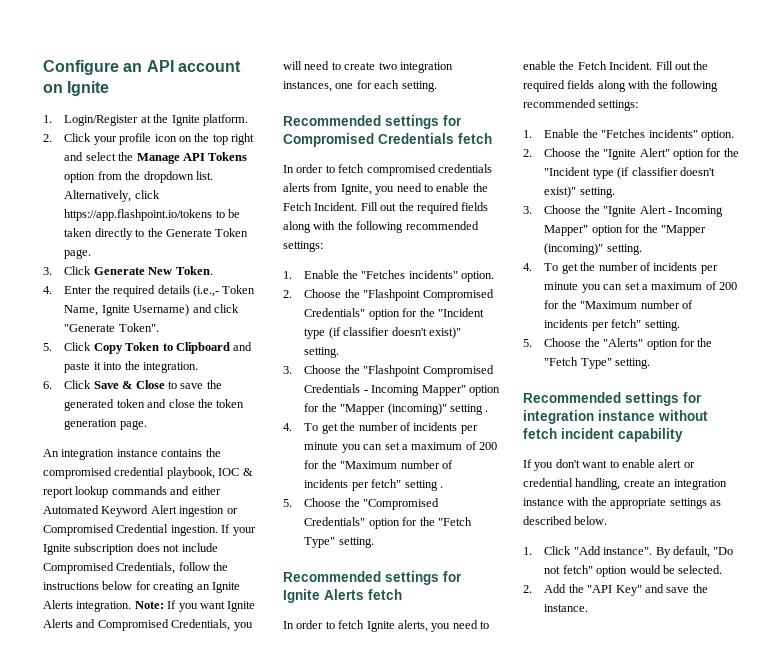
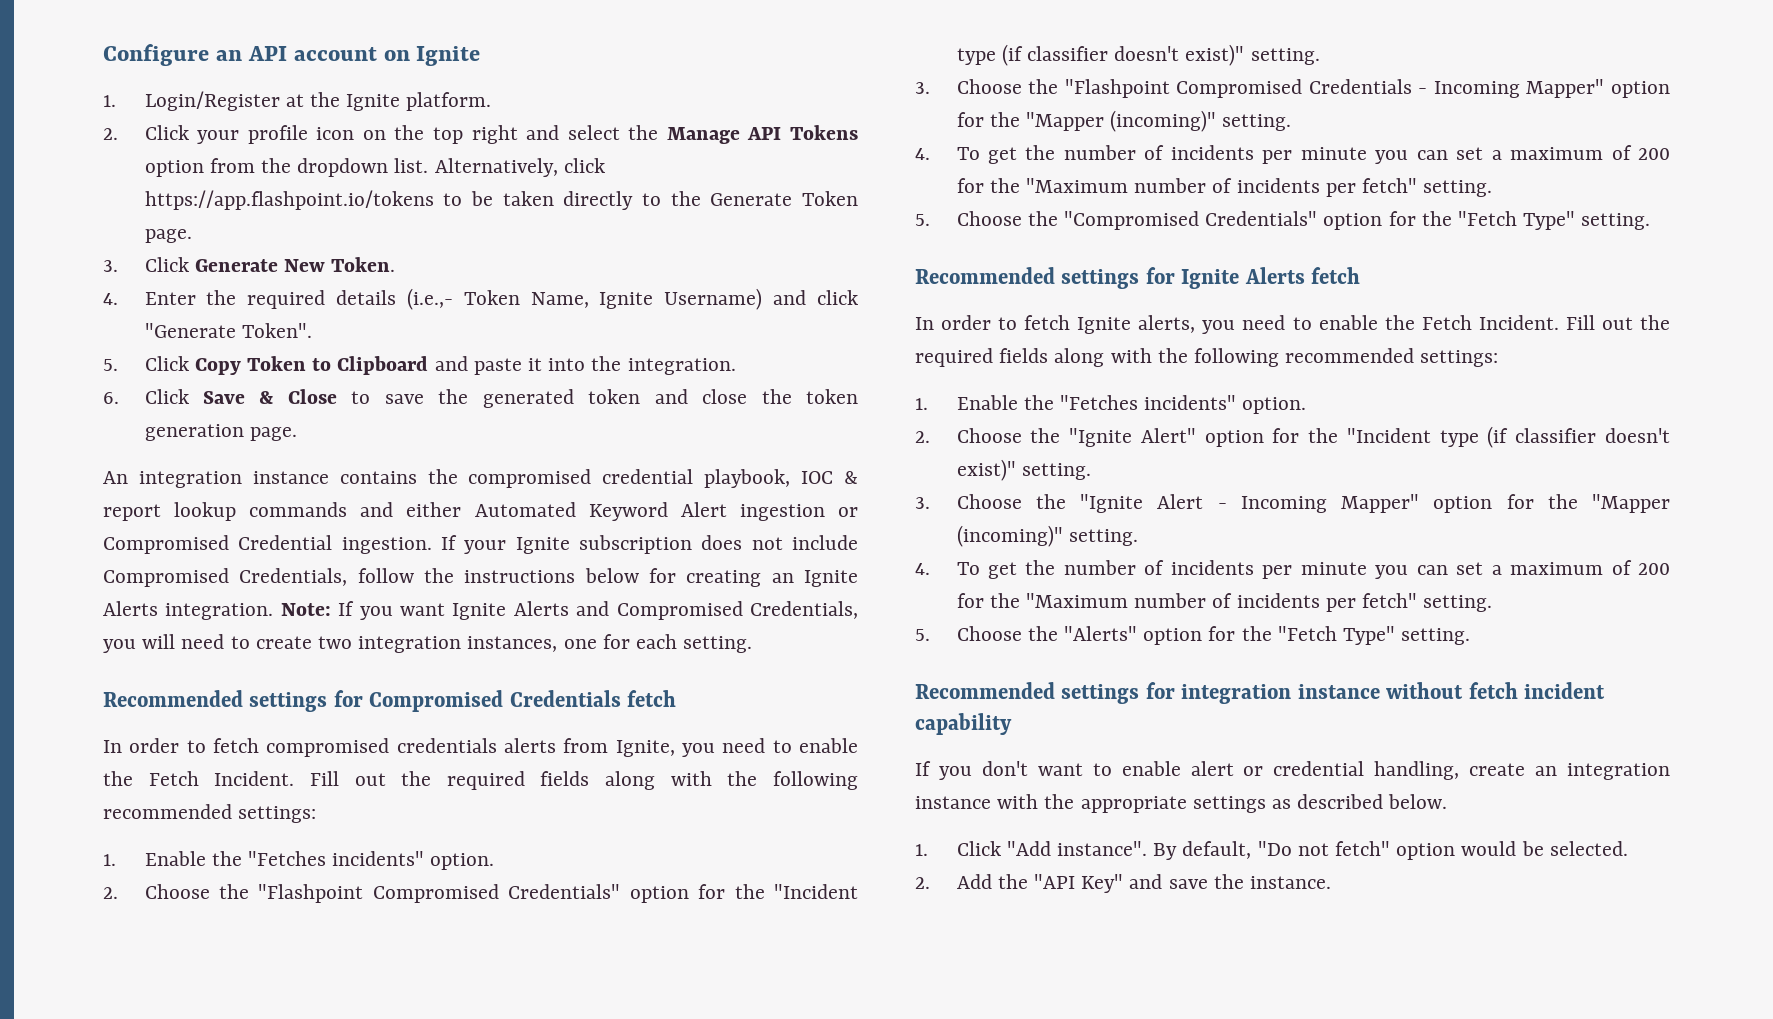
- 3. Choose the "Flashpoint Compromised Credentials - Incoming Mapper" option for the "Mapper (incoming)" setting .
- 4. To get the number of incidents per minute you can set a maximum of 200 for the "Maximum number of incidents per fetch" setting .
+ 3. Choose the "Flashpoint Compromised Credentials - Incoming Mapper" option for the "Mapper (incoming)" setting.
+ 4. To get the number of incidents per minute you can set a maximum of 200 for the "Maximum number of incidents per fetch" setting.

